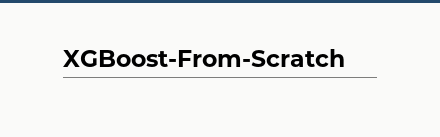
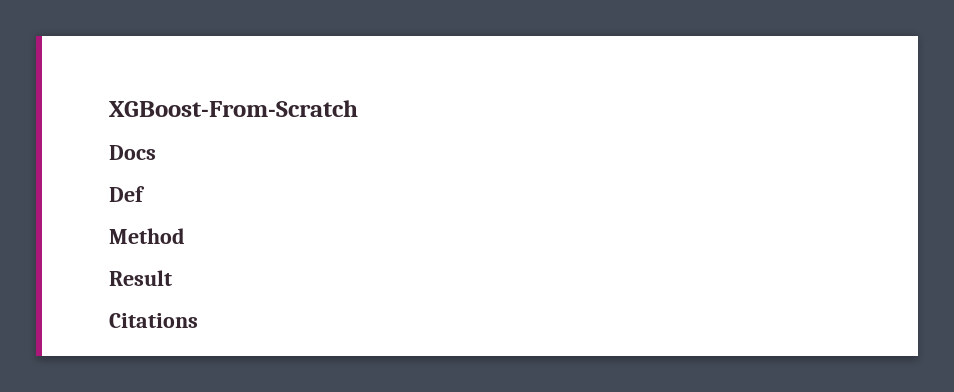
+ Docs
+ Def
+ Method
+ Result
+ Citations

